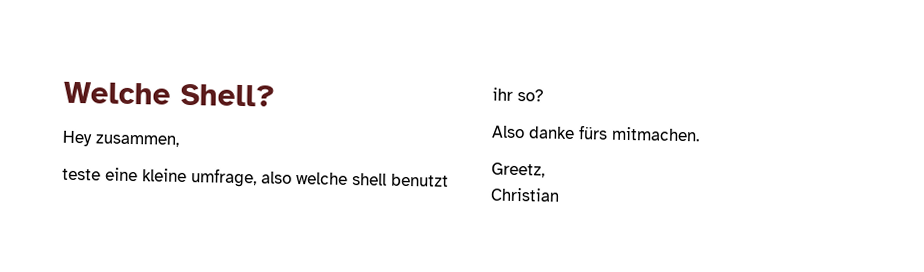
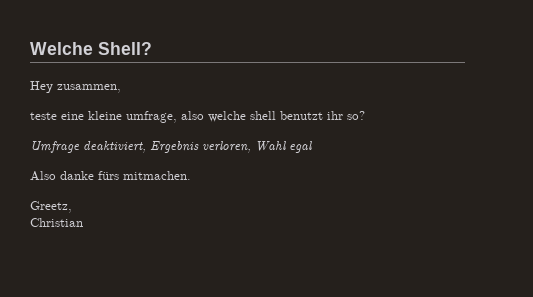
+ Umfrage deaktiviert, Ergebnis verloren, Wahl egal

